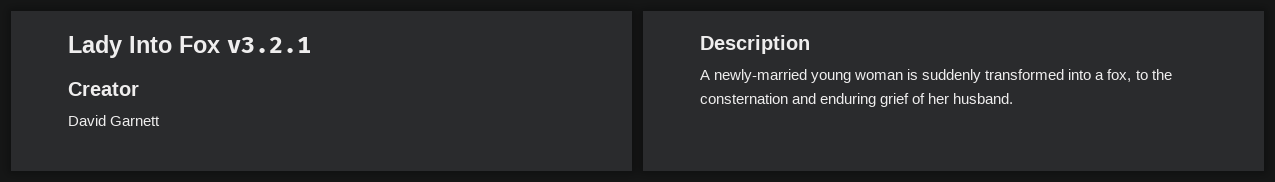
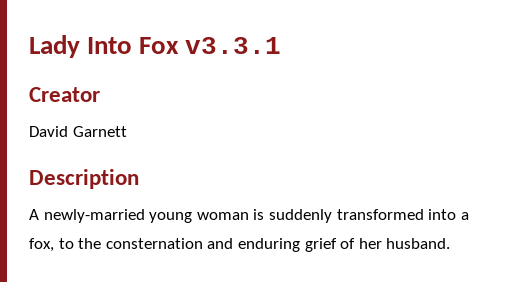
- Lady Into Fox v3.2.1
+ Lady Into Fox v3.3.1

